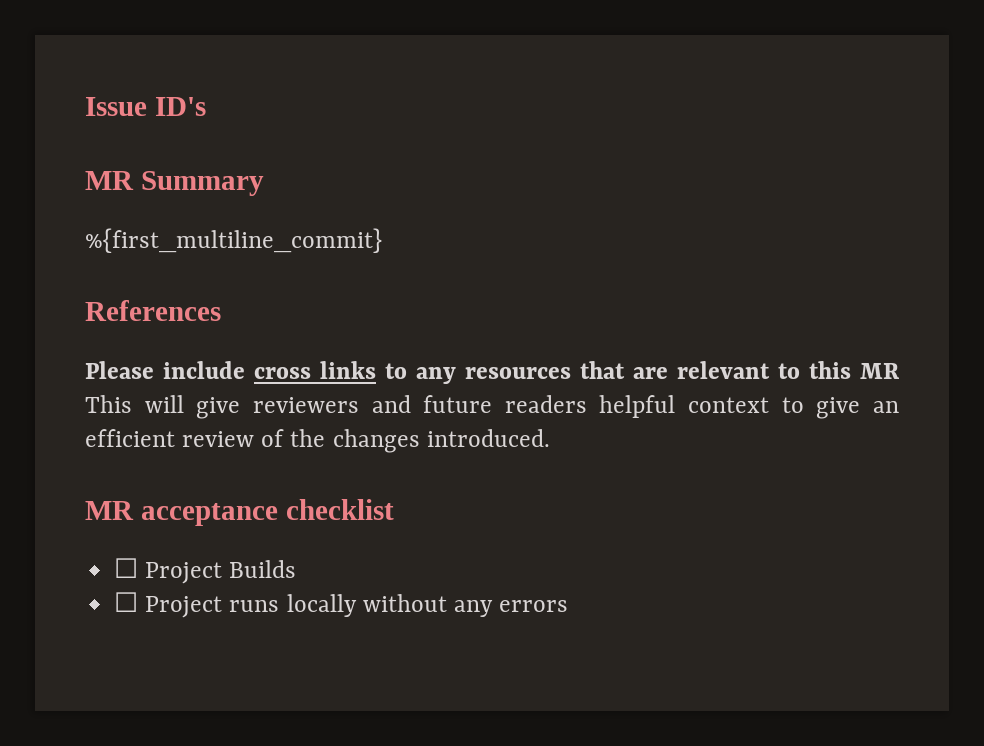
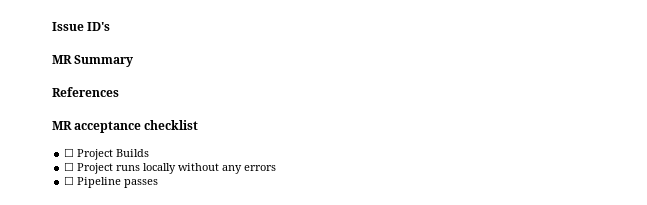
- %{first_multiline_commit}
- Please include cross links to any resources that are relevant to this MR This will give reviewers and future readers helpful context to give an efficient review of the changes introduced.
+ ☐ Pipeline passes

